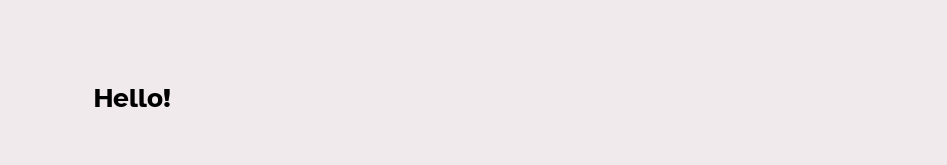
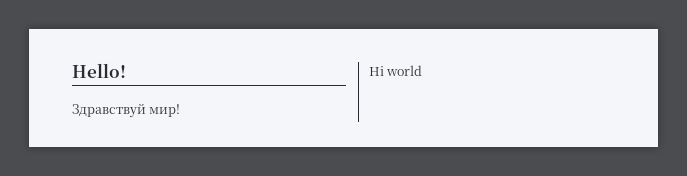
+ Здравствуй мир!
+ Hi world

